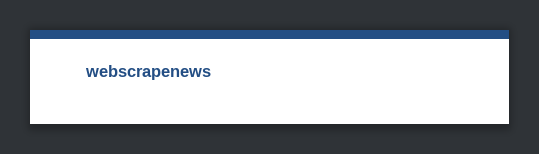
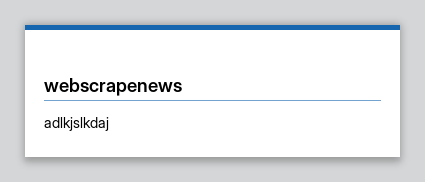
+ adlkjslkdaj

